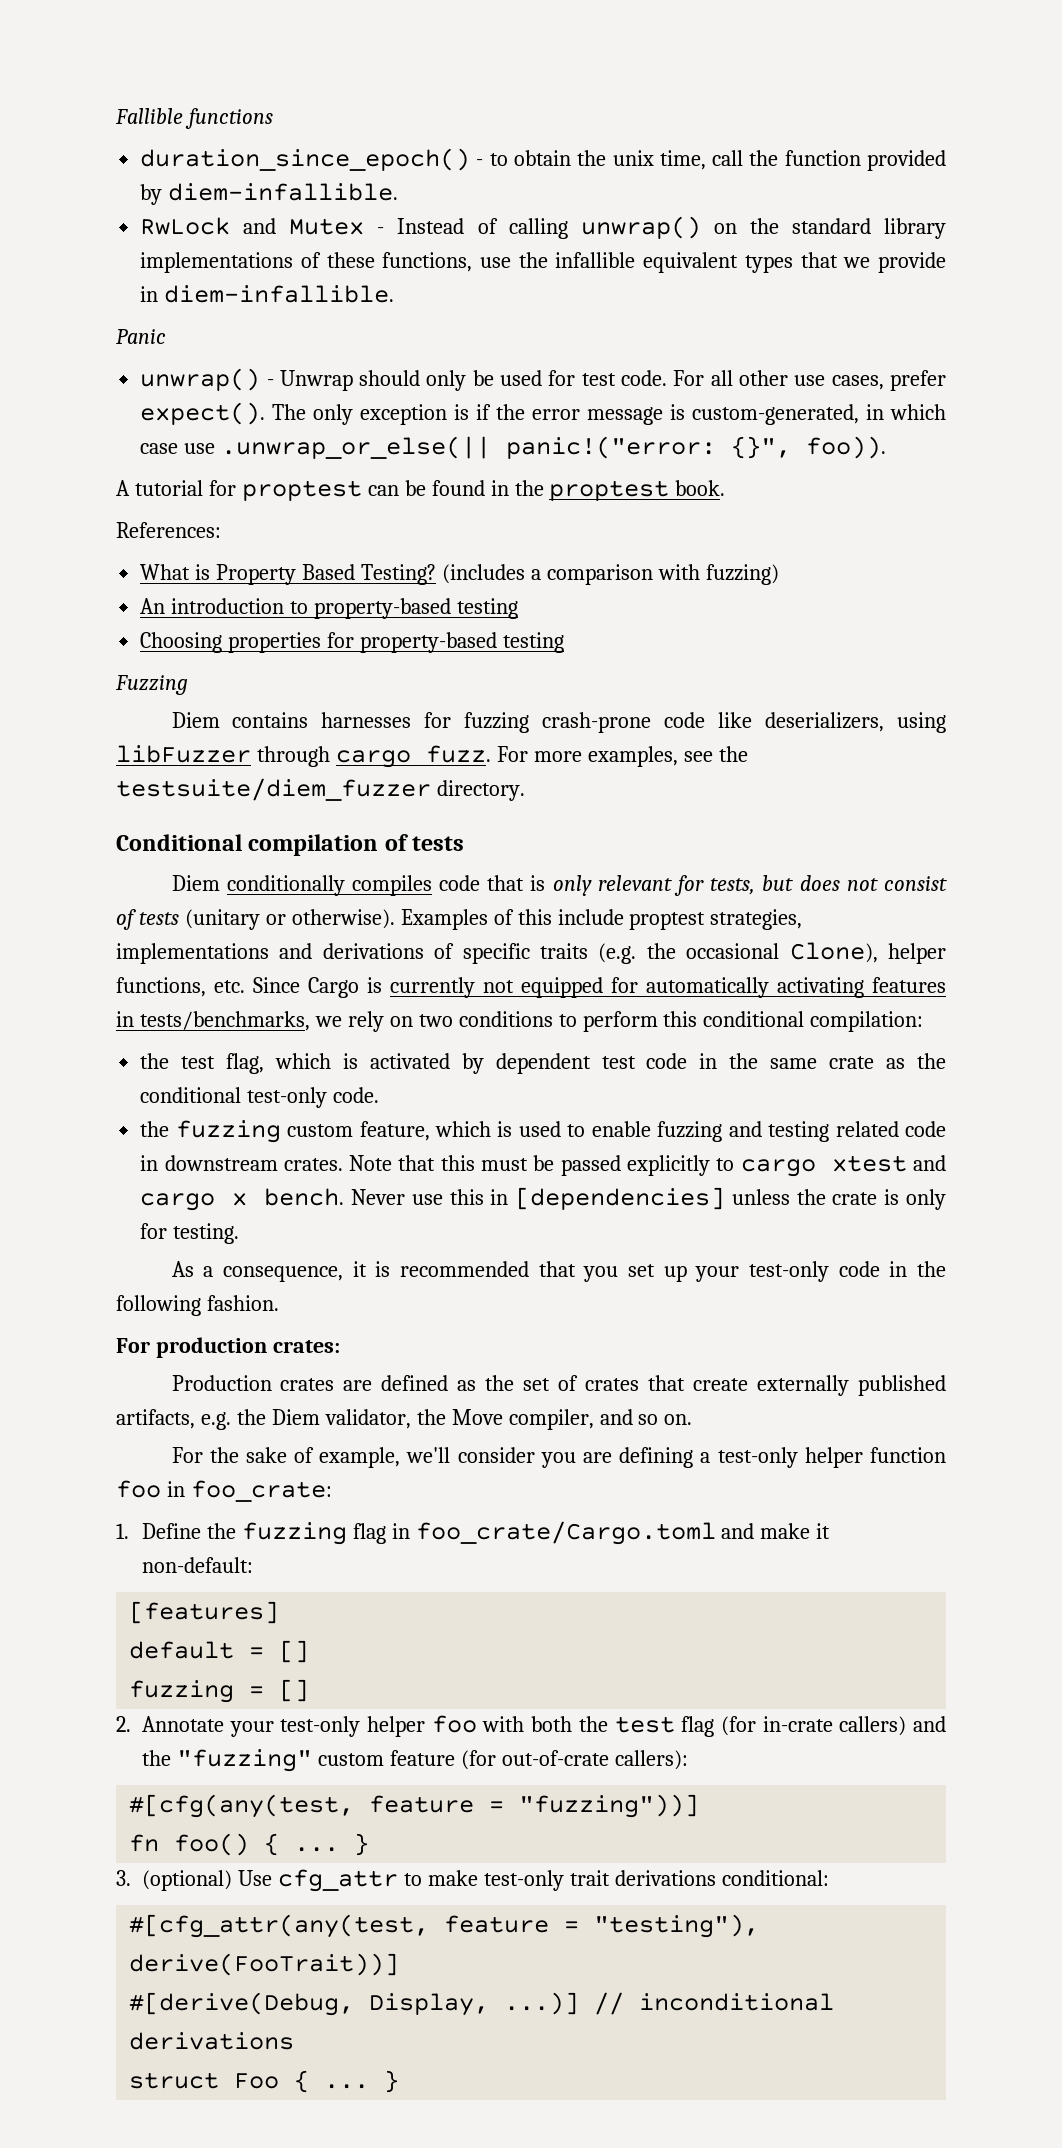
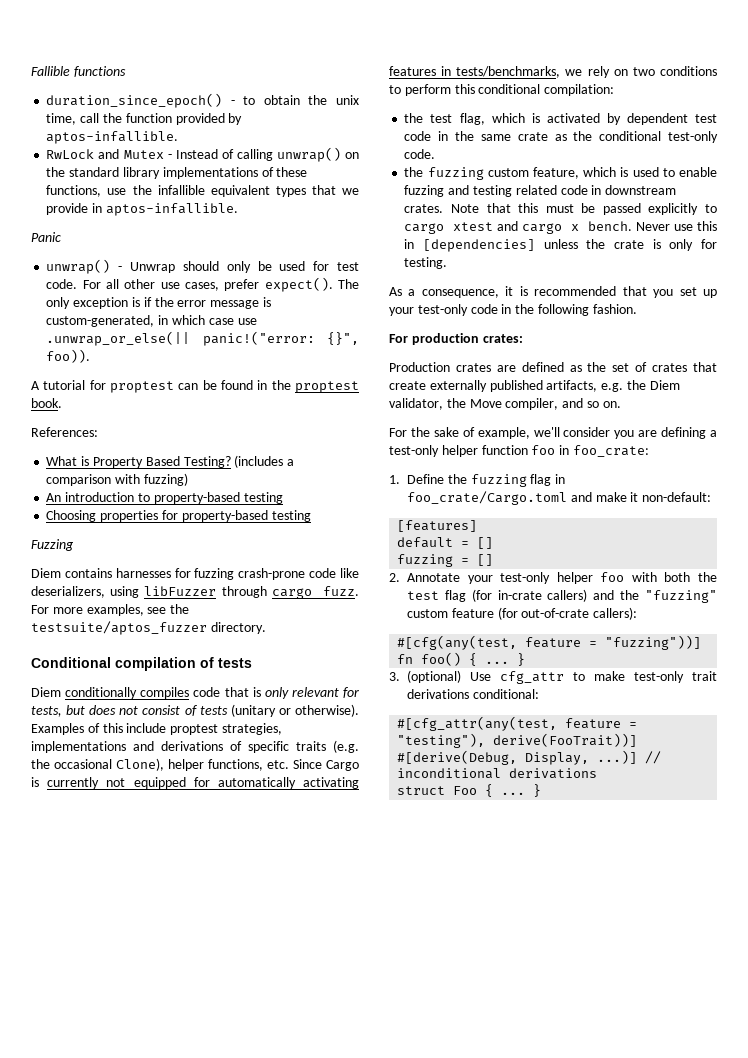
- duration_since_epoch() - to obtain the unix time, call the function provided by diem-infallible.
+ duration_since_epoch() - to obtain the unix time, call the function provided by aptos-infallible.
- RwLock and Mutex - Instead of calling unwrap() on the standard library implementations of these functions, use the infallible equivalent types that we provide in diem-infallible.
+ RwLock and Mutex - Instead of calling unwrap() on the standard library implementations of these functions, use the infallible equivalent types that we provide in aptos-infallible.
- For more examples, see the testsuite/diem_fuzzer directory.
+ For more examples, see the testsuite/aptos_fuzzer directory.

